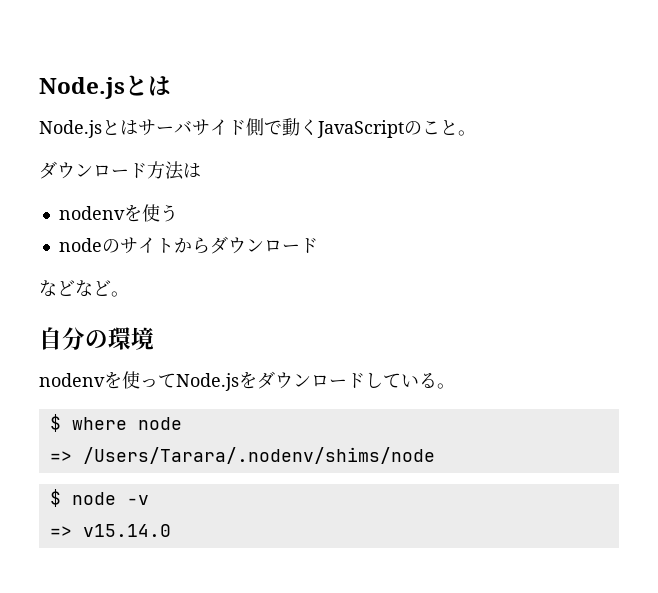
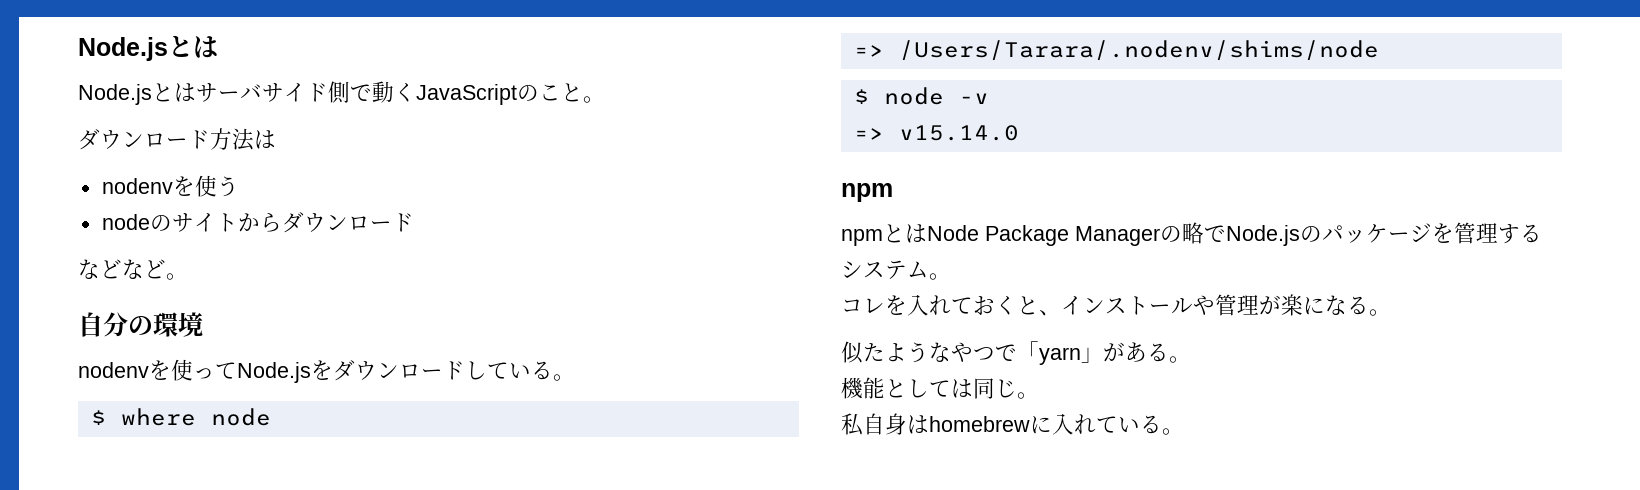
  => v15.14.0
+ npm
+ npmとはNode Package Managerの略でNode.jsのパッケージを管理するシステム。
+ コレを入れておくと、インストールや管理が楽になる。
+ 似たようなやつで「yarn」がある。
+ 機能としては同じ。
+ 私自身はhomebrewに入れている。

